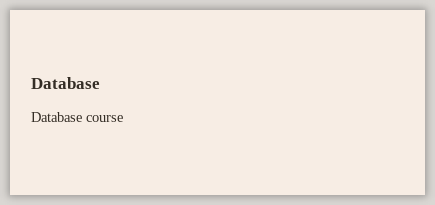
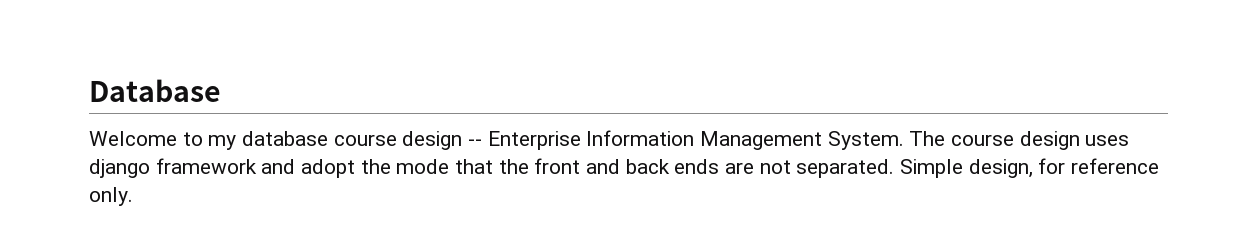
- Database course
+ Welcome to my database course design -- Enterprise Information Management System. The course design uses django framework and adopt the mode that the front and back ends are not separated. Simple design, for reference only.

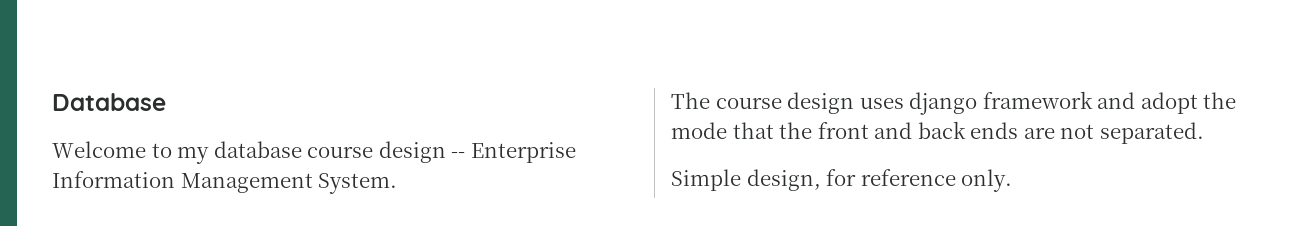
- Welcome to my database course design -- Enterprise Information Management System. The course design uses django framework and adopt the mode that the front and back ends are not separated. Simple design, for reference only.
+ Welcome to my database course design -- Enterprise Information Management System.
+ The course design uses django framework and adopt the mode that the front and back ends are not separated.
+ Simple design, for reference only.

